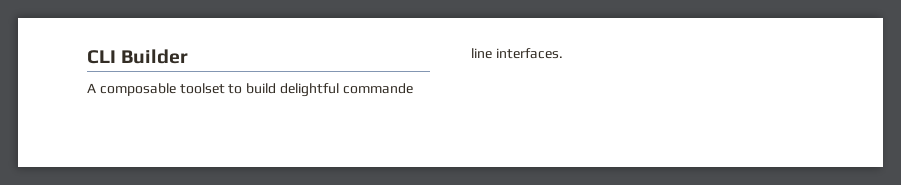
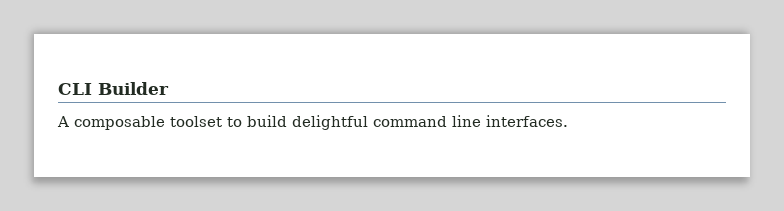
- A composable toolset to build delightful commande line interfaces.
+ A composable toolset to build delightful command line interfaces.

